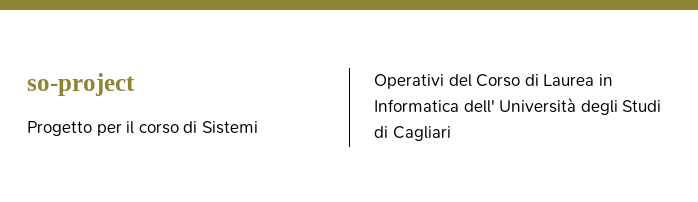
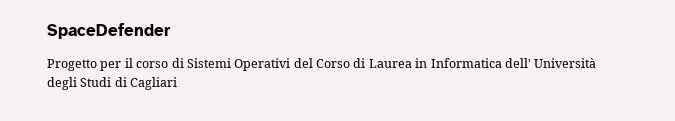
- so-project
+ SpaceDefender

